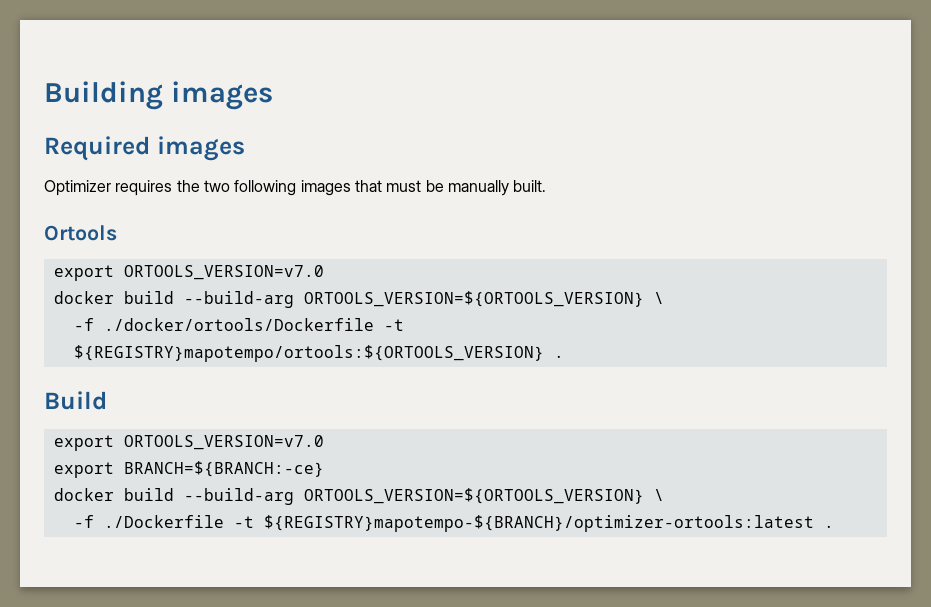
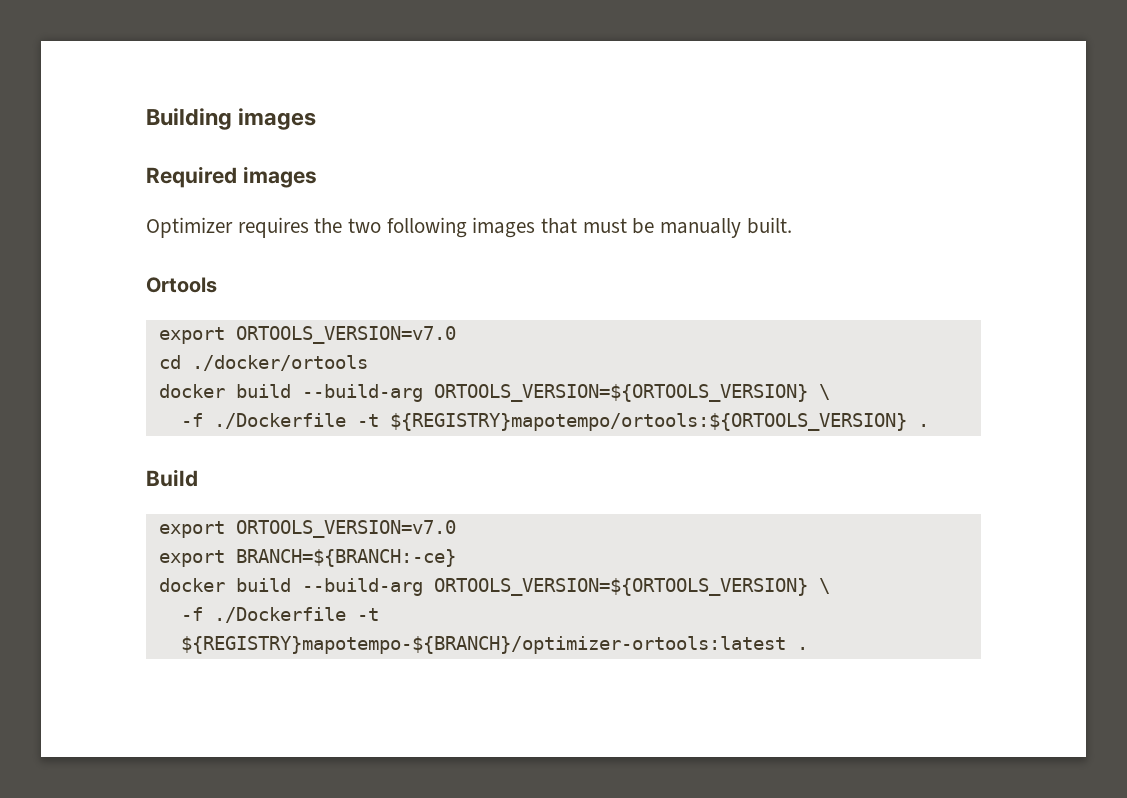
  Ortools
  export ORTOOLS_VERSION=v7.0
+ cd ./docker/ortools
  docker build --build-arg ORTOOLS_VERSION=${ORTOOLS_VERSION} \
- -f ./docker/ortools/Dockerfile -t ${REGISTRY}mapotempo/ortools:${ORTOOLS_VERSION} .
+ -f ./Dockerfile -t ${REGISTRY}mapotempo/ortools:${ORTOOLS_VERSION} .

